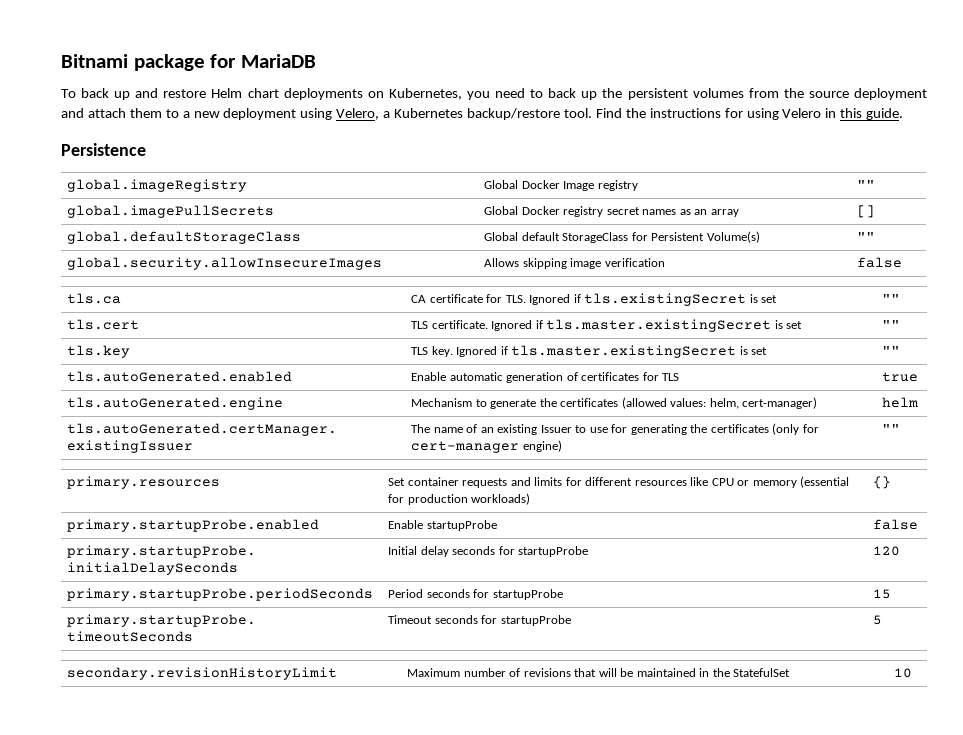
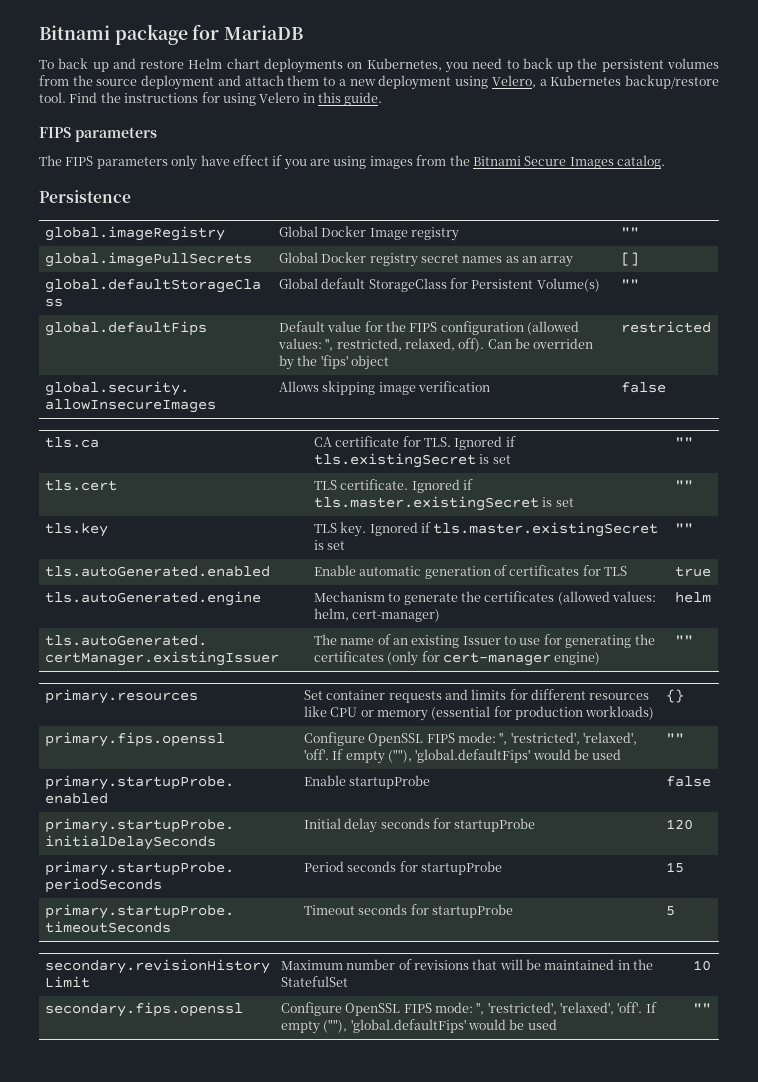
  Find the instructions for using Velero in this guide.
+ FIPS parameters
+ The FIPS parameters only have effect if you are using images from the Bitnami Secure Images catalog.
+ global.defaultFips | Default value for the FIPS configuration (allowed values: '', restricted, relaxed, off). Can be overriden by the 'fips' object | restricted
+ primary.fips.openssl | Configure OpenSSL FIPS mode: '', 'restricted', 'relaxed', 'off'. If empty (""), 'global.defaultFips' would be used | ""
+ secondary.fips.openssl | Configure OpenSSL FIPS mode: '', 'restricted', 'relaxed', 'off'. If empty (""), 'global.defaultFips' would be used | ""

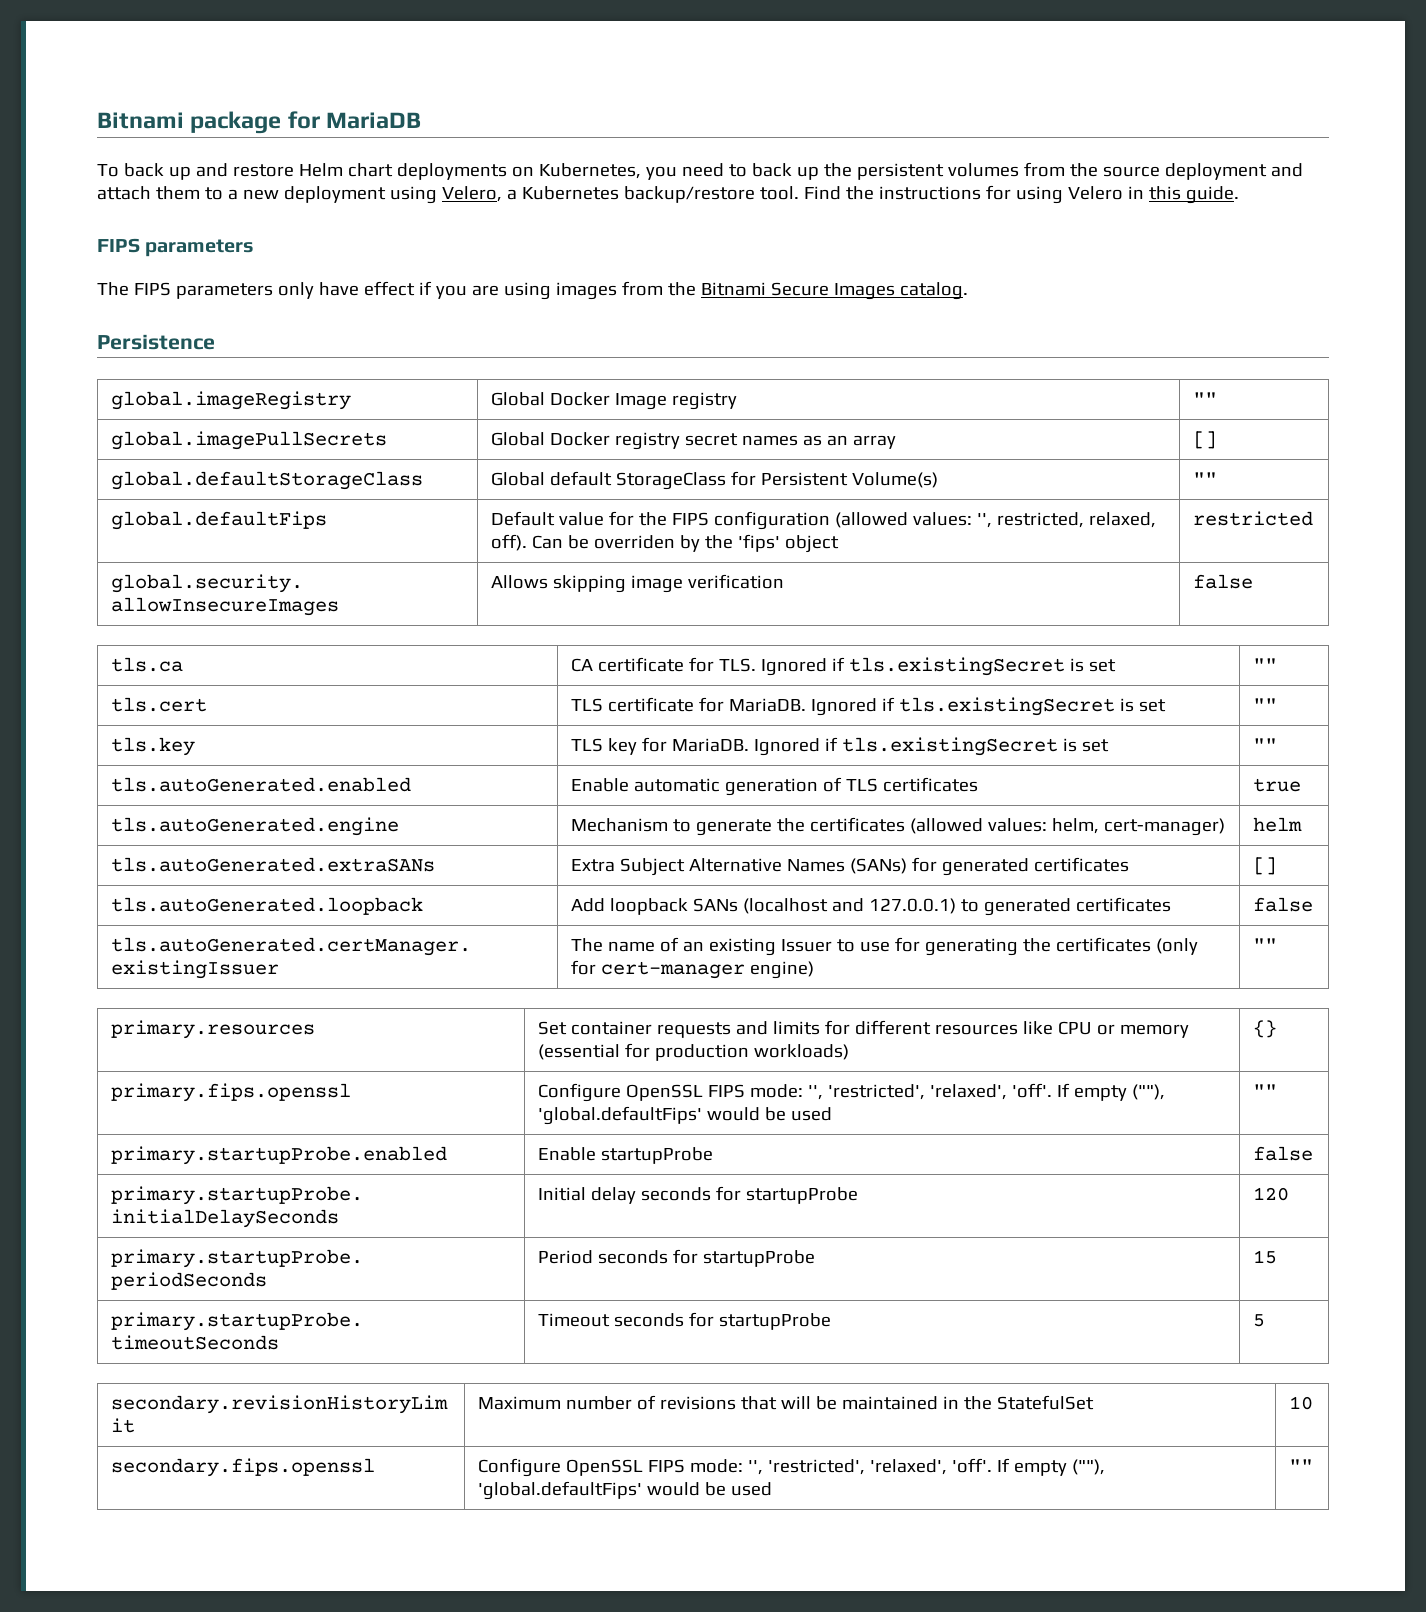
- tls.cert | TLS certificate. Ignored if tls.master.existingSecret is set | ""
+ tls.cert | TLS certificate for MariaDB. Ignored if tls.existingSecret is set | ""
- tls.key | TLS key. Ignored if tls.master.existingSecret is set | ""
+ tls.key | TLS key for MariaDB. Ignored if tls.existingSecret is set | ""
- tls.autoGenerated.enabled | Enable automatic generation of certificates for TLS | true
+ tls.autoGenerated.enabled | Enable automatic generation of TLS certificates | true
+ tls.autoGenerated.extraSANs | Extra Subject Alternative Names (SANs) for generated certificates | []
+ tls.autoGenerated.loopback | Add loopback SANs (localhost and 127.0.0.1) to generated certificates | false

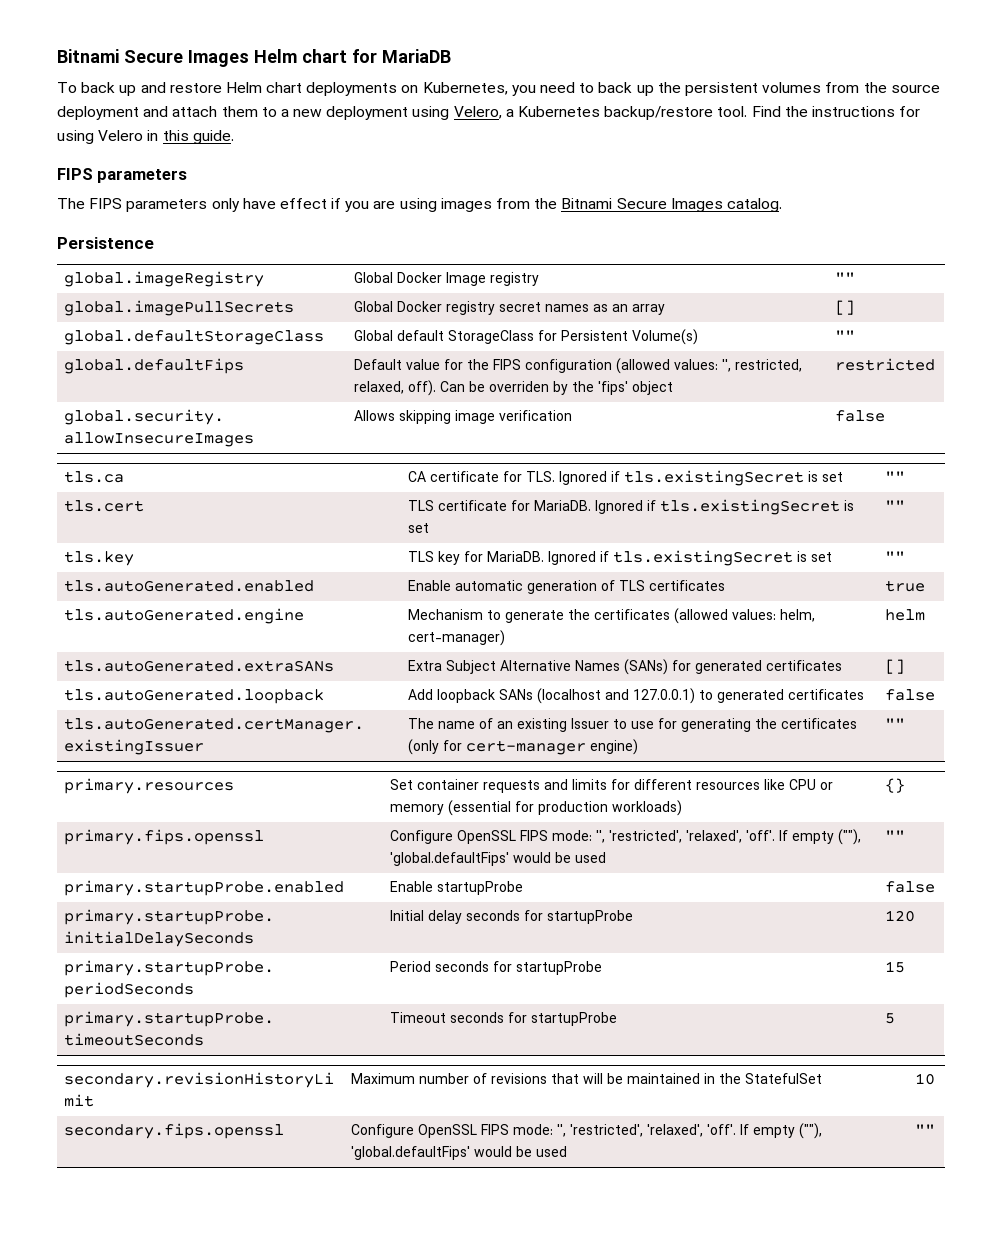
- Bitnami package for MariaDB
+ Bitnami Secure Images Helm chart for MariaDB

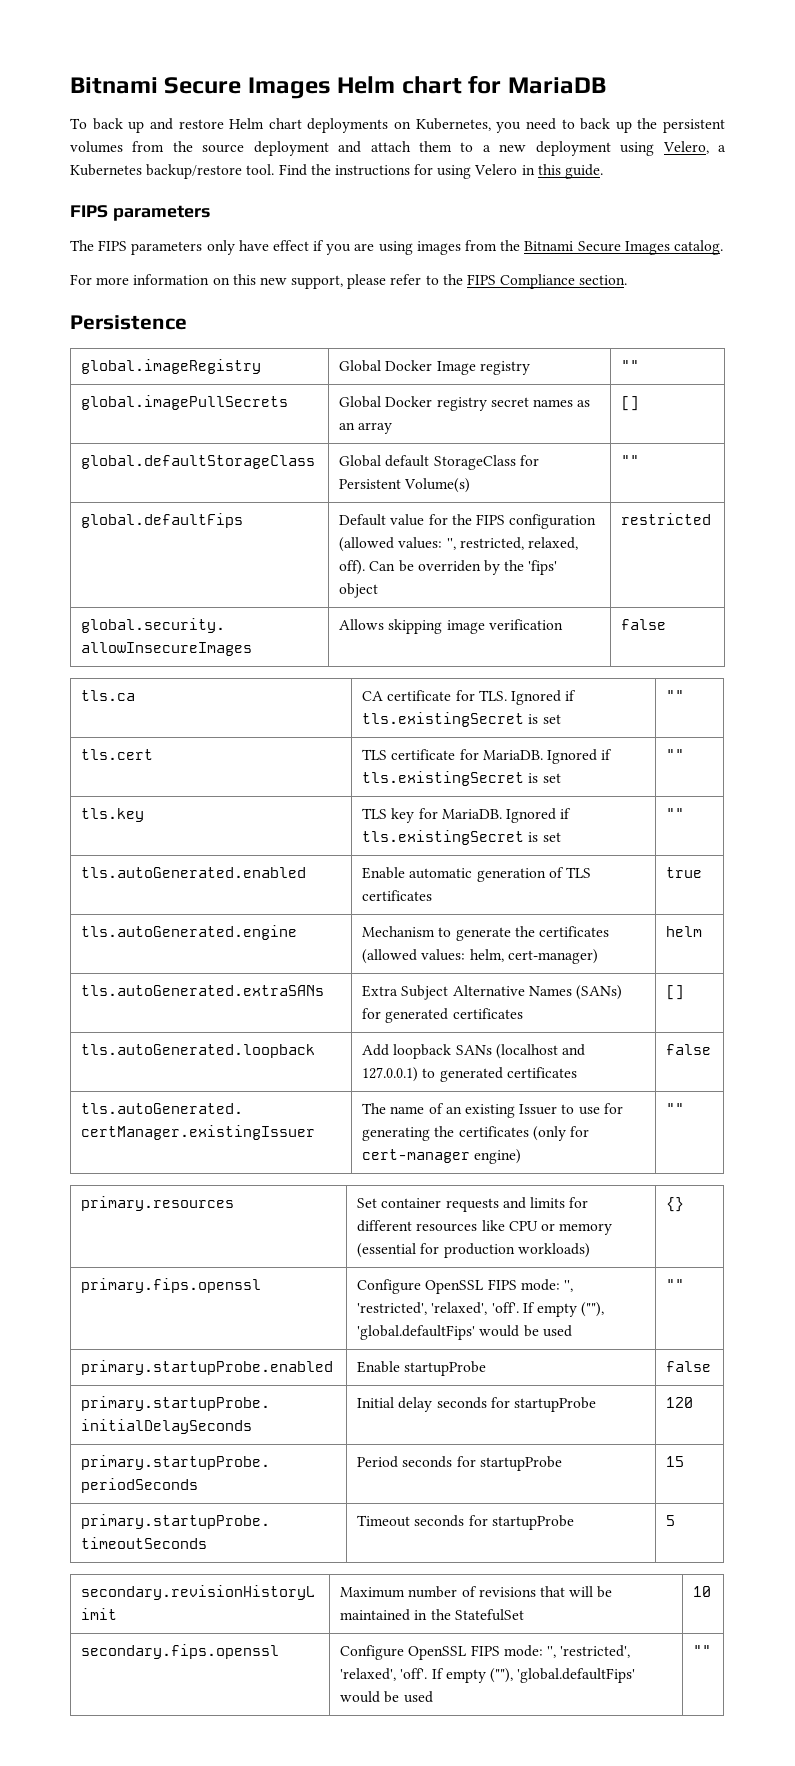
+ For more information on this new support, please refer to the FIPS Compliance section.

